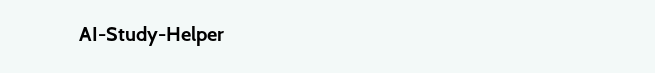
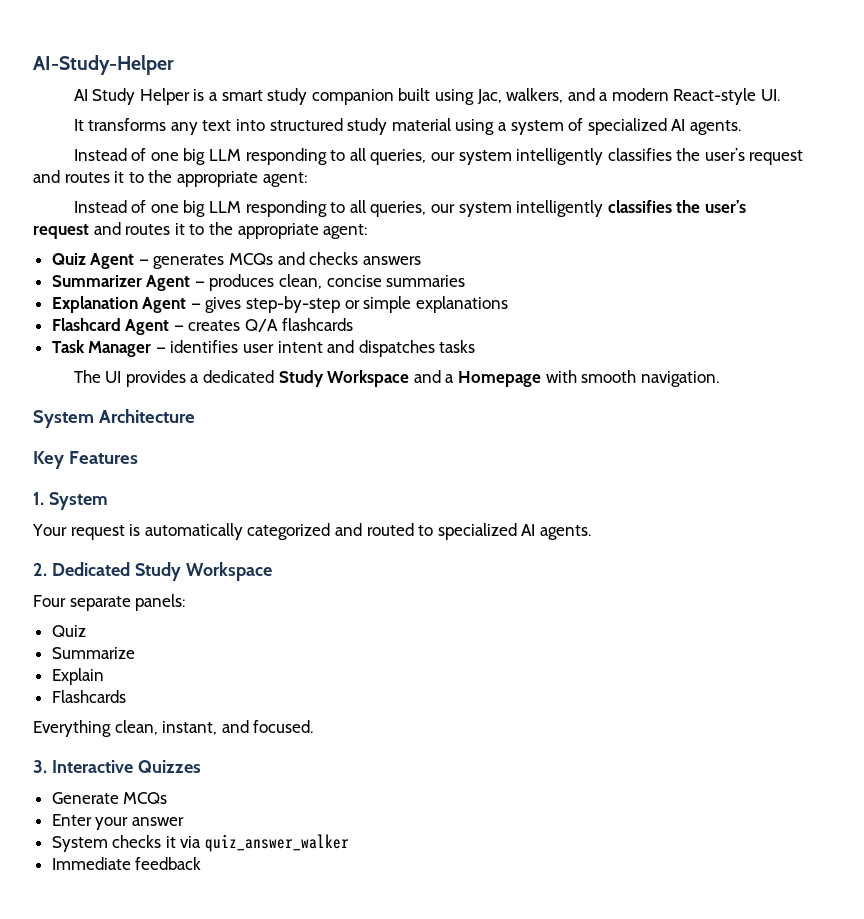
+ AI Study Helper is a smart study companion built using Jac, walkers, and a modern React-style UI.
+ It transforms any text into structured study material using a system of specialized AI agents.
+ Instead of one big LLM responding to all queries, our system intelligently classifies the user’s request and routes it to the appropriate agent:
+ Instead of one big LLM responding to all queries, our system intelligently classifies the user’s request and routes it to the appropriate agent:
+ Quiz Agent — generates MCQs and checks answers
+ Summarizer Agent — produces clean, concise summaries
+ Explanation Agent — gives step-by-step or simple explanations
+ Flashcard Agent — creates Q/A flashcards
+ Task Manager — identifies user intent and dispatches tasks
+ The UI provides a dedicated Study Workspace and a Homepage with smooth navigation.
+ System Architecture
+ Key Features
+ 1. System
+ Your request is automatically categorized and routed to specialized AI agents.
+ 2. Dedicated Study Workspace
+ Four separate panels:
+ Quiz
+ Summarize
+ Explain
+ Flashcards
+ Everything clean, instant, and focused.
+ 3. Interactive Quizzes
+ Generate MCQs
+ Enter your answer
+ System checks it via quiz_answer_walker
+ Immediate feedback

